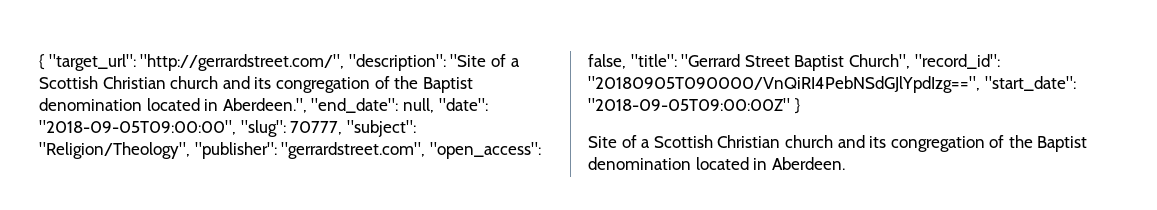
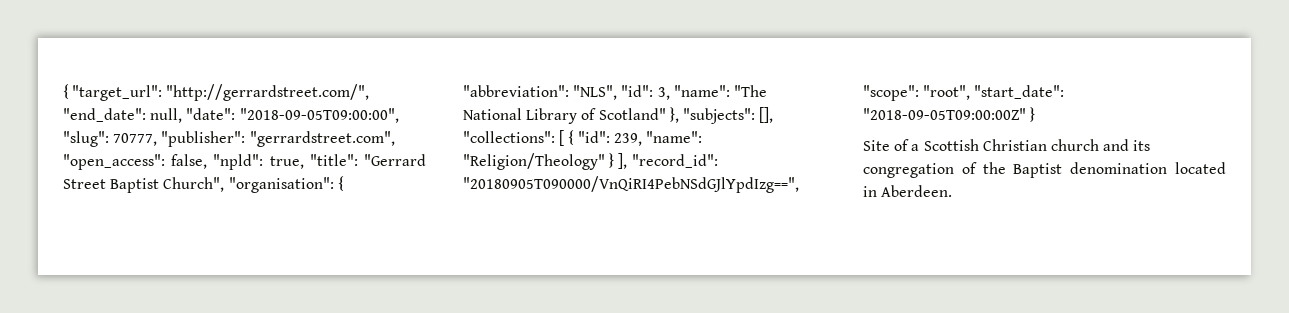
- { "target_url": "http://gerrardstreet.com/", "description": "Site of a Scottish Christian church and its congregation of the Baptist denomination located in Aberdeen.", "end_date": null, "date": "2018-09-05T09:00:00", "slug": 70777, "subject": "Religion/Theology", "publisher": "gerrardstreet.com", "open_access": false, "title": "Gerrard Street Baptist Church", "record_id": "20180905T090000/VnQiRI4PebNSdGJlYpdIzg==", "start_date": "2018-09-05T09:00:00Z" }
+ { "target_url": "http://gerrardstreet.com/", "end_date": null, "date": "2018-09-05T09:00:00", "slug": 70777, "publisher": "gerrardstreet.com", "open_access": false, "npld": true, "title": "Gerrard Street Baptist Church", "organisation": { "abbreviation": "NLS", "id": 3, "name": "The National Library of Scotland" }, "subjects": [], "collections": [ { "id": 239, "name": "Religion/Theology" } ], "record_id": "20180905T090000/VnQiRI4PebNSdGJlYpdIzg==", "scope": "root", "start_date": "2018-09-05T09:00:00Z" }

